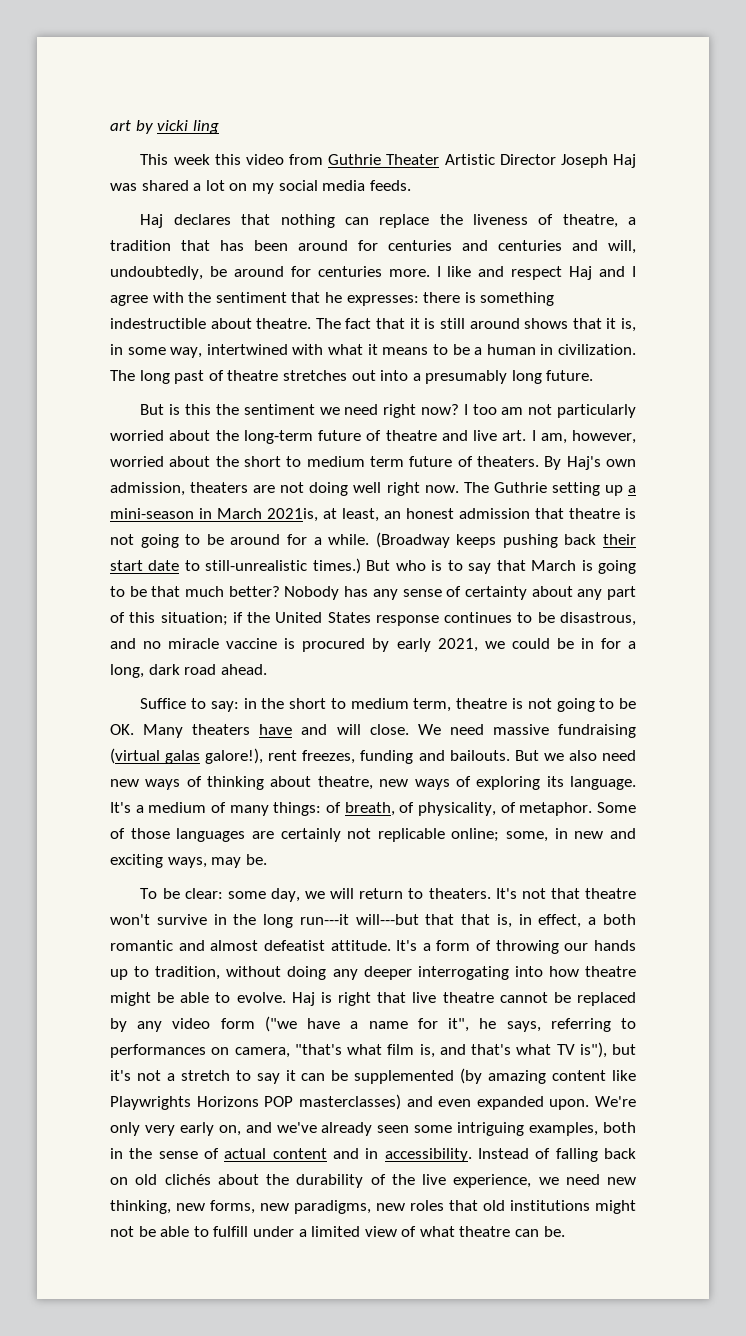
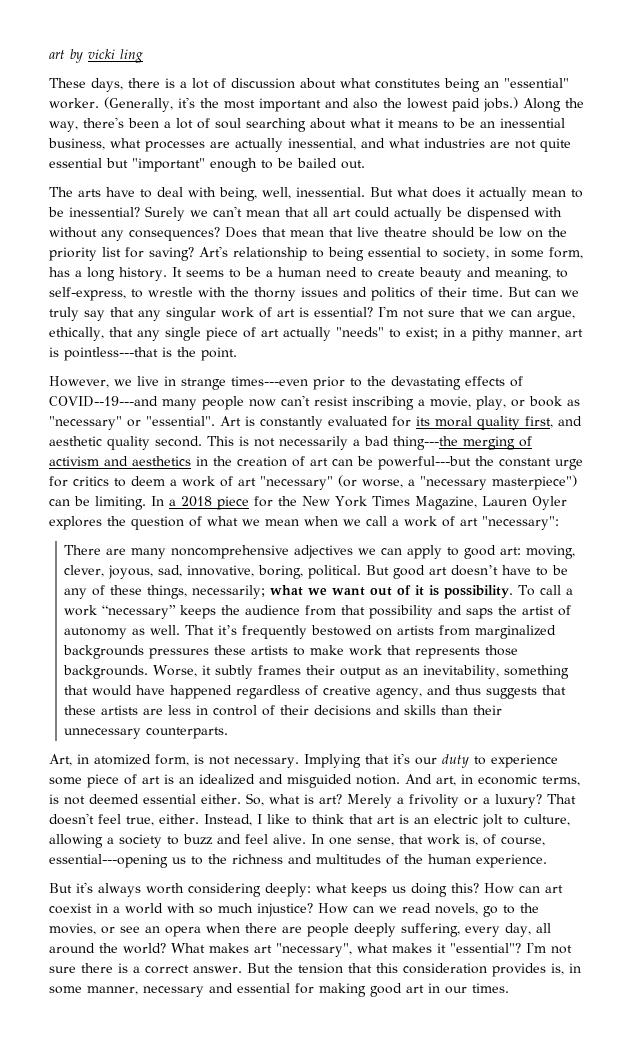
- This week this video from Guthrie Theater Artistic Director Joseph Haj was shared a lot on my social media feeds.
- Haj declares that nothing can replace the liveness of theatre, a tradition that has been around for centuries and centuries and will, undoubtedly, be around for centuries more. I like and respect Haj and I agree with the sentiment that he expresses: there is something indestructible about theatre. The fact that it is still around shows that it is, in some way, intertwined with what it means to be a human in civilization. The long past of theatre stretches out into a presumably long future.
- But is this the sentiment we need right now? I too am not particularly worried about the long-term future of theatre and live art. I am, however, worried about the short to medium term future of theaters. By Haj's own admission, theaters are not doing well right now. The Guthrie setting up a mini-season in March 2021is, at least, an honest admission that theatre is not going to be around for a while. (Broadway keeps pushing back their start date to still-unrealistic times.) But who is to say that March is going to be that much better? Nobody has any sense of certainty about any part of this situation; if the United States response continues to be disastrous, and no miracle vaccine is procured by early 2021, we could be in for a long, dark road ahead.
- Suffice to say: in the short to medium term, theatre is not going to be OK. Many theaters have and will close. We need massive fundraising (virtual galas galore!), rent freezes, funding and bailouts. But we also need new ways of thinking about theatre, new ways of exploring its language. It's a medium of many things: of breath, of physicality, of metaphor. Some of those languages are certainly not replicable online; some, in new and exciting ways, may be.
- To be clear: some day, we will return to theaters. It's not that theatre won't survive in the long run---it will---but that that is, in effect, a both romantic and almost defeatist attitude. It's a form of throwing our hands up to tradition, without doing any deeper interrogating into how theatre might be able to evolve. Haj is right that live theatre cannot be replaced by any video form ("we have a name for it", he says, referring to performances on camera, "that's what film is, and that's what TV is"), but it's not a stretch to say it can be supplemented (by amazing content like Playwrights Horizons POP masterclasses) and even expanded upon. We're only very early on, and we've already seen some intriguing examples, both in the sense of actual content and in accessibility. Instead of falling back on old clichés about the durability of the live experience, we need new thinking, new forms, new paradigms, new roles that old institutions might not be able to fulfill under a limited view of what theatre can be.
+ These days, there is a lot of discussion about what constitutes being an "essential" worker. (Generally, it's the most important and also the lowest paid jobs.) Along the way, there's been a lot of soul searching about what it means to be an inessential business, what processes are actually inessential, and what industries are not quite essential but "important" enough to be bailed out.
+ The arts have to deal with being, well, inessential. But what does it actually mean to be inessential? Surely we can't mean that all art could actually be dispensed with without any consequences? Does that mean that live theatre should be low on the priority list for saving? Art's relationship to being essential to society, in some form, has a long history. It seems to be a human need to create beauty and meaning, to self-express, to wrestle with the thorny issues and politics of their time. But can we truly say that any singular work of art is essential? I'm not sure that we can argue, ethically, that any single piece of art actually "needs" to exist; in a pithy manner, art is pointless---that is the point.
+ However, we live in strange times---even prior to the devastating effects of COVID--19---and many people now can't resist inscribing a movie, play, or book as "necessary" or "essential". Art is constantly evaluated for its moral quality first, and aesthetic quality second. This is not necessarily a bad thing---the merging of activism and aesthetics in the creation of art can be powerful---but the constant urge for critics to deem a work of art "necessary" (or worse, a "necessary masterpiece") can be limiting. In a 2018 piece for the New York Times Magazine, Lauren Oyler explores the question of what we mean when we call a work of art "necessary":
+ There are many noncomprehensive adjectives we can apply to good art: moving, clever, joyous, sad, innovative, boring, political. But good art doesn’t have to be any of these things, necessarily; what we want out of it is possibility. To call a work “necessary” keeps the audience from that possibility and saps the artist of autonomy as well. That it’s frequently bestowed on artists from marginalized backgrounds pressures these artists to make work that represents those backgrounds. Worse, it subtly frames their output as an inevitability, something that would have happened regardless of creative agency, and thus suggests that these artists are less in control of their decisions and skills than their unnecessary counterparts.
+ Art, in atomized form, is not necessary. Implying that it's our duty to experience some piece of art is an idealized and misguided notion. And art, in economic terms, is not deemed essential either. So, what is art? Merely a frivolity or a luxury? That doesn't feel true, either. Instead, I like to think that art is an electric jolt to culture, allowing a society to buzz and feel alive. In one sense, that work is, of course, essential---opening us to the richness and multitudes of the human experience.
+ But it's always worth considering deeply: what keeps us doing this? How can art coexist in a world with so much injustice? How can we read novels, go to the movies, or see an opera when there are people deeply suffering, every day, all around the world? What makes art "necessary", what makes it "essential"? I'm not sure there is a correct answer. But the tension that this consideration provides is, in some manner, necessary and essential for making good art in our times.

